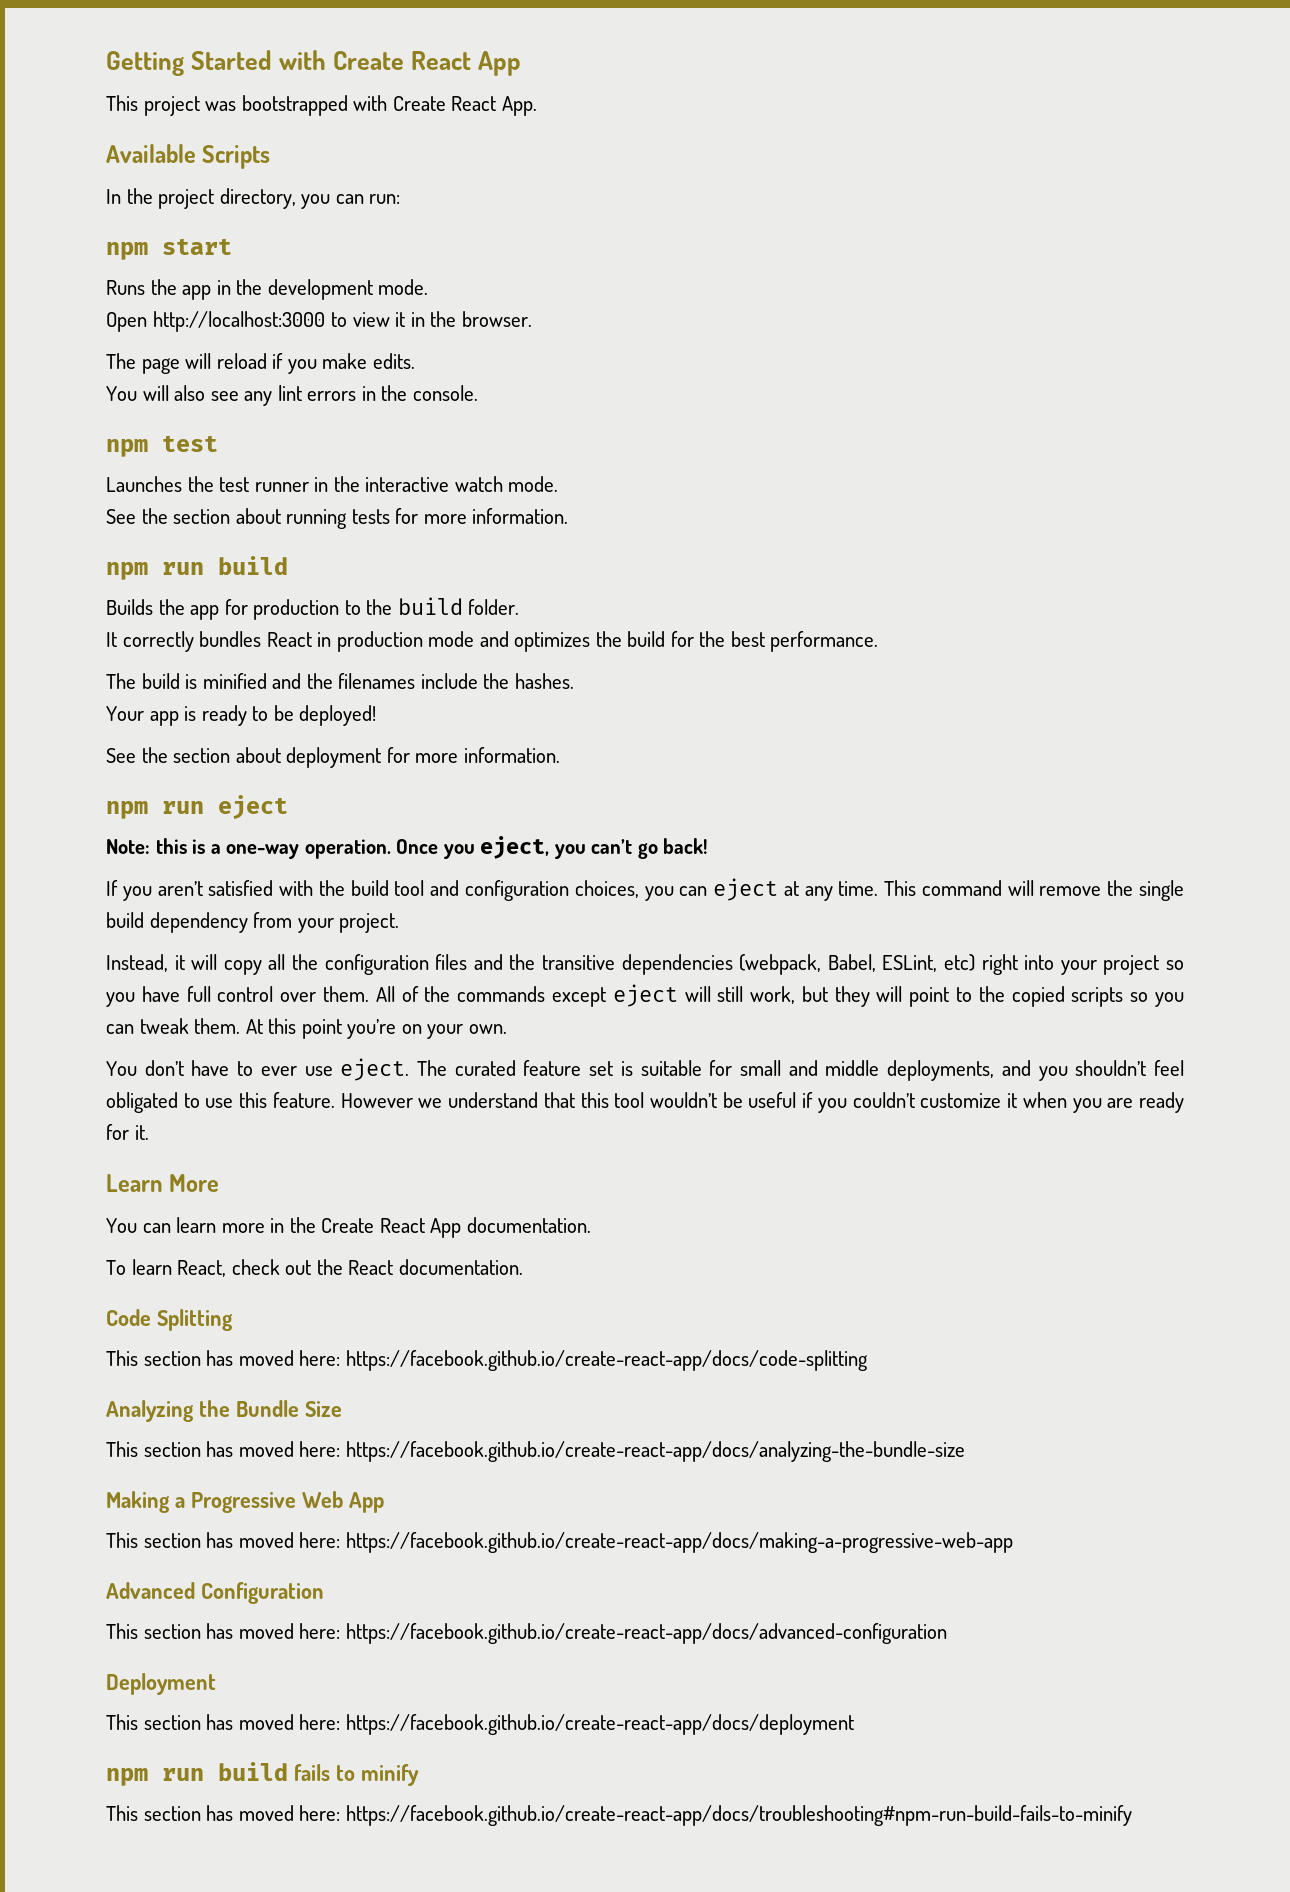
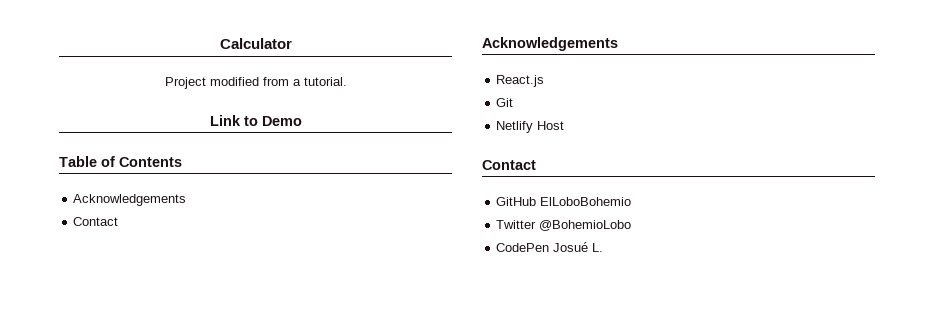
- Getting Started with Create React App
- This project was bootstrapped with Create React App.
- Available Scripts
- In the project directory, you can run:
- npm start
- Runs the app in the development mode.
- Open http://localhost:3000 to view it in the browser.
- The page will reload if you make edits.
- You will also see any lint errors in the console.
- npm test
- Launches the test runner in the interactive watch mode.
- See the section about running tests for more information.
- npm run build
- Builds the app for production to the build folder.
- It correctly bundles React in production mode and optimizes the build for the best performance.
- The build is minified and the filenames include the hashes.
- Your app is ready to be deployed!
- See the section about deployment for more information.
- npm run eject
- Note: this is a one-way operation. Once you eject, you can’t go back!
- If you aren’t satisfied with the build tool and configuration choices, you can eject at any time. This command will remove the single build dependency from your project.
- Instead, it will copy all the configuration files and the transitive dependencies (webpack, Babel, ESLint, etc) right into your project so you have full control over them. All of the commands except eject will still work, but they will point to the copied scripts so you can tweak them. At this point you’re on your own.
- You don’t have to ever use eject. The curated feature set is suitable for small and middle deployments, and you shouldn’t feel obligated to use this feature. However we understand that this tool wouldn’t be useful if you couldn’t customize it when you are ready for it.
- Learn More
- You can learn more in the Create React App documentation.
- To learn React, check out the React documentation.
- Code Splitting
- This section has moved here: https://facebook.github.io/create-react-app/docs/code-splitting
- Analyzing the Bundle Size
- This section has moved here: https://facebook.github.io/create-react-app/docs/analyzing-the-bundle-size
- Making a Progressive Web App
- This section has moved here: https://facebook.github.io/create-react-app/docs/making-a-progressive-web-app
- Advanced Configuration
- This section has moved here: https://facebook.github.io/create-react-app/docs/advanced-configuration
- Deployment
- This section has moved here: https://facebook.github.io/create-react-app/docs/deployment
- npm run build fails to minify
- This section has moved here: https://facebook.github.io/create-react-app/docs/troubleshooting#npm-run-build-fails-to-minify
+ Calculator
+ Project modified from a tutorial.
+ Link to Demo
+ Table of Contents
+ Acknowledgements
+ Contact
+ Acknowledgements
+ React.js
+ Git
+ Netlify Host
+ Contact
+ GitHub ElLoboBohemio
+ Twitter @BohemioLobo
+ CodePen Josué L.

